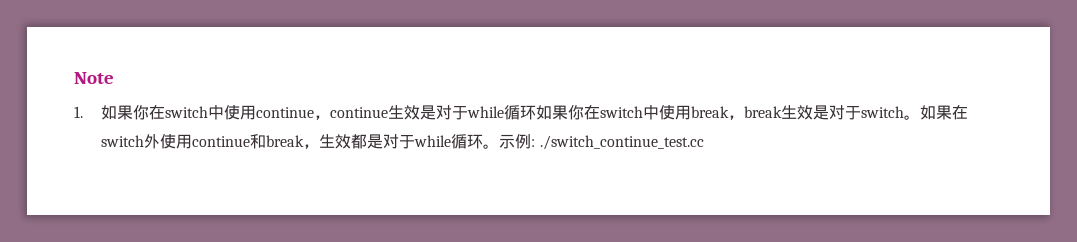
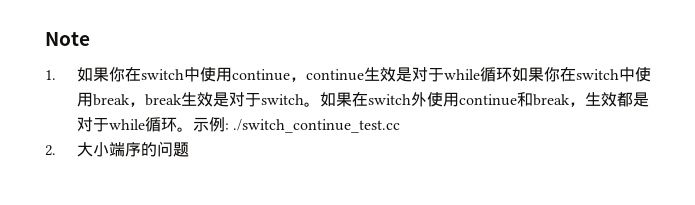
+ 2.大小端序的问题

